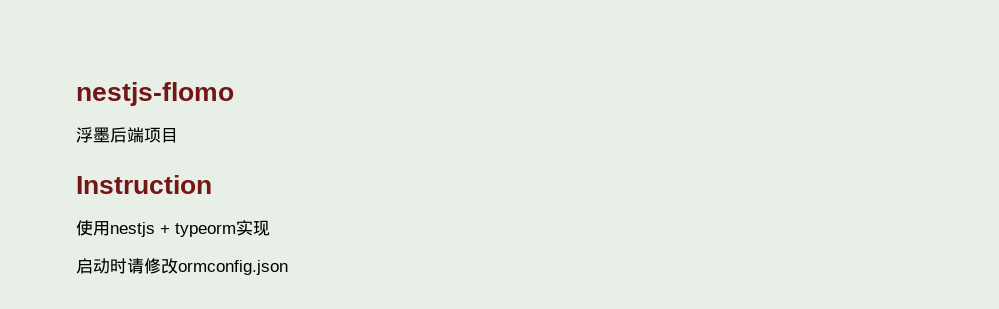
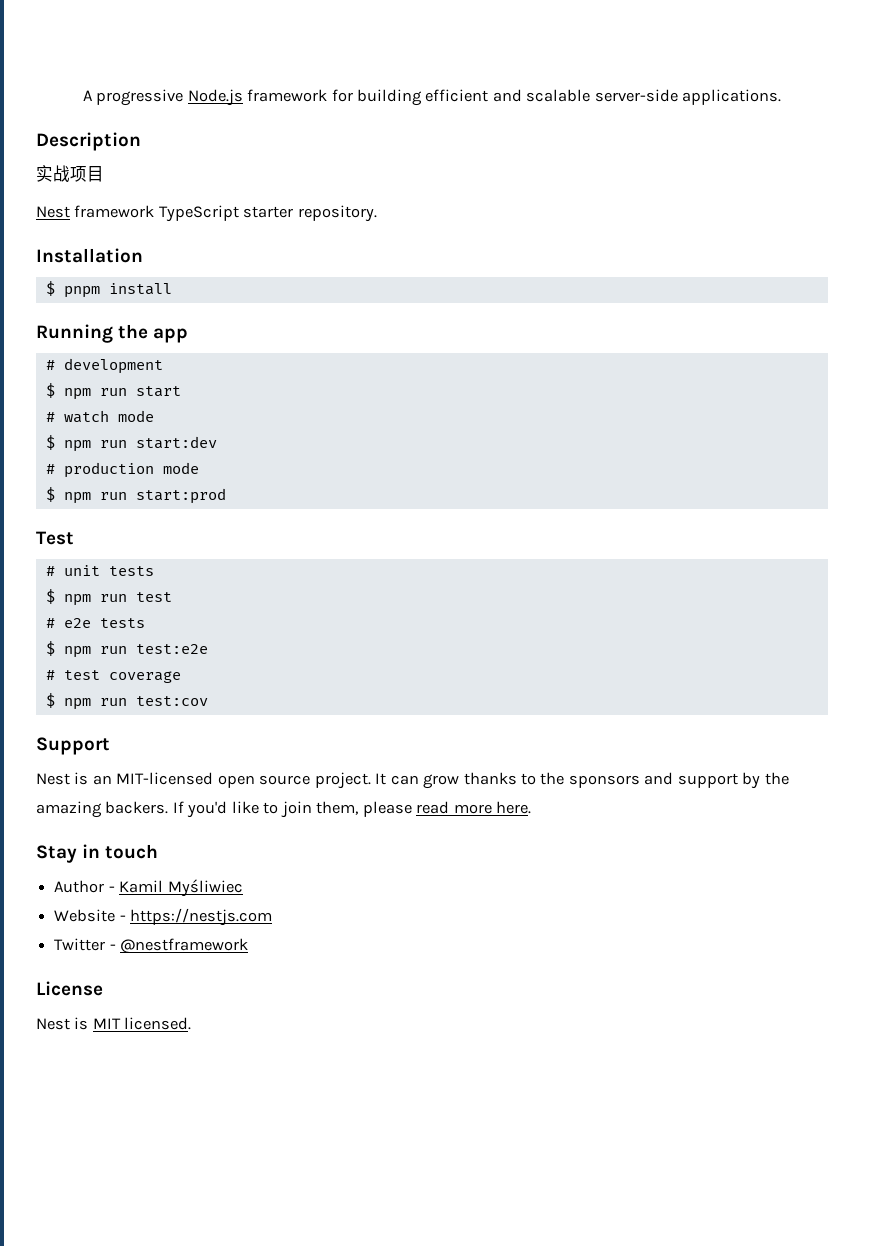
- nestjs-flomo
- 浮墨后端项目
- Instruction
- 使用nestjs + typeorm实现
- 启动时请修改ormconfig.json
+ A progressive Node.js framework for building efficient and scalable server-side applications.
+ Description
+ 实战项目
+ Nest framework TypeScript starter repository.
+ Installation
+ $ pnpm install
+ Running the app
+ # development
+ $ npm run start
+ # watch mode
+ $ npm run start:dev
+ # production mode
+ $ npm run start:prod
+ Test
+ # unit tests
+ $ npm run test
+ # e2e tests
+ $ npm run test:e2e
+ # test coverage
+ $ npm run test:cov
+ Support
+ Nest is an MIT-licensed open source project. It can grow thanks to the sponsors and support by the amazing backers. If you'd like to join them, please read more here.
+ Stay in touch
+ Author - Kamil Myśliwiec
+ Website - https://nestjs.com
+ Twitter - @nestframework
+ License
+ Nest is MIT licensed.

